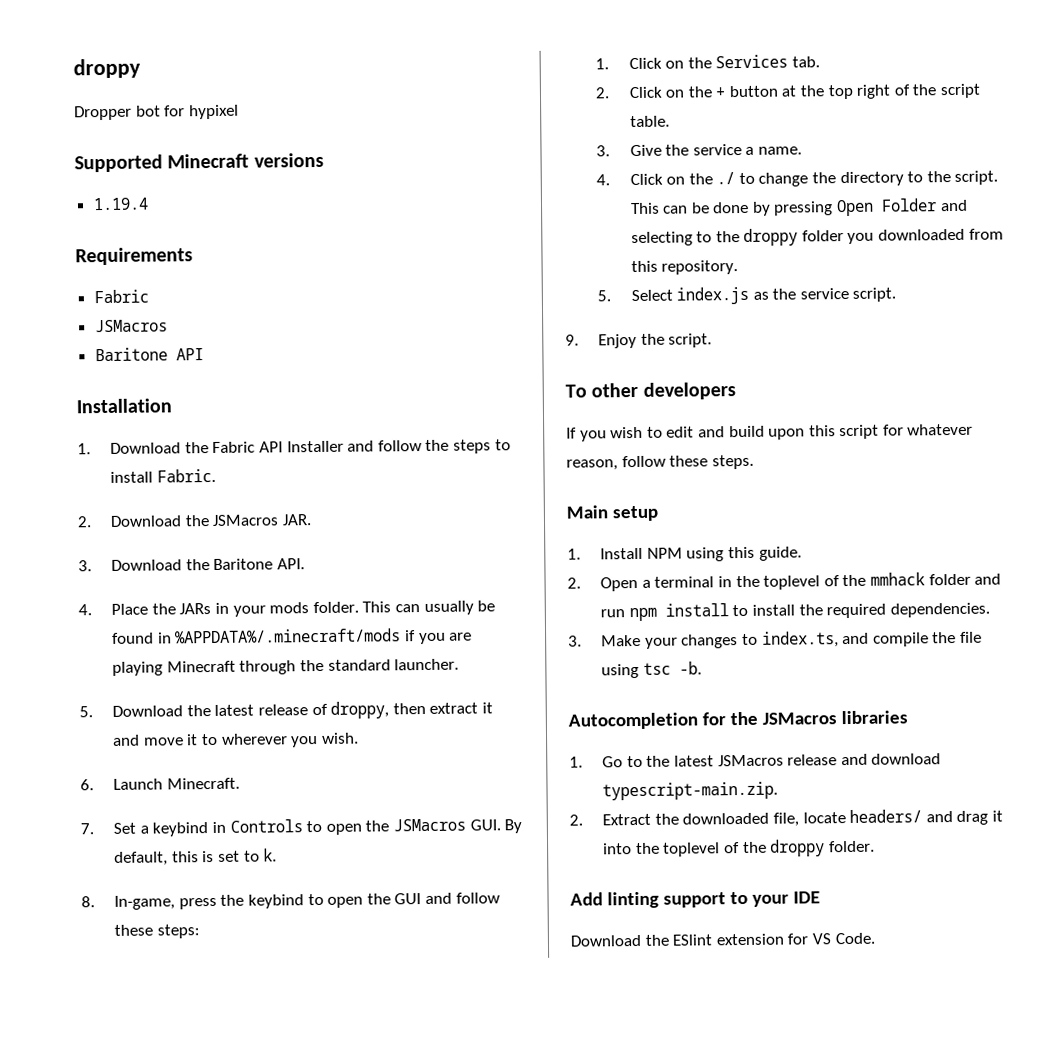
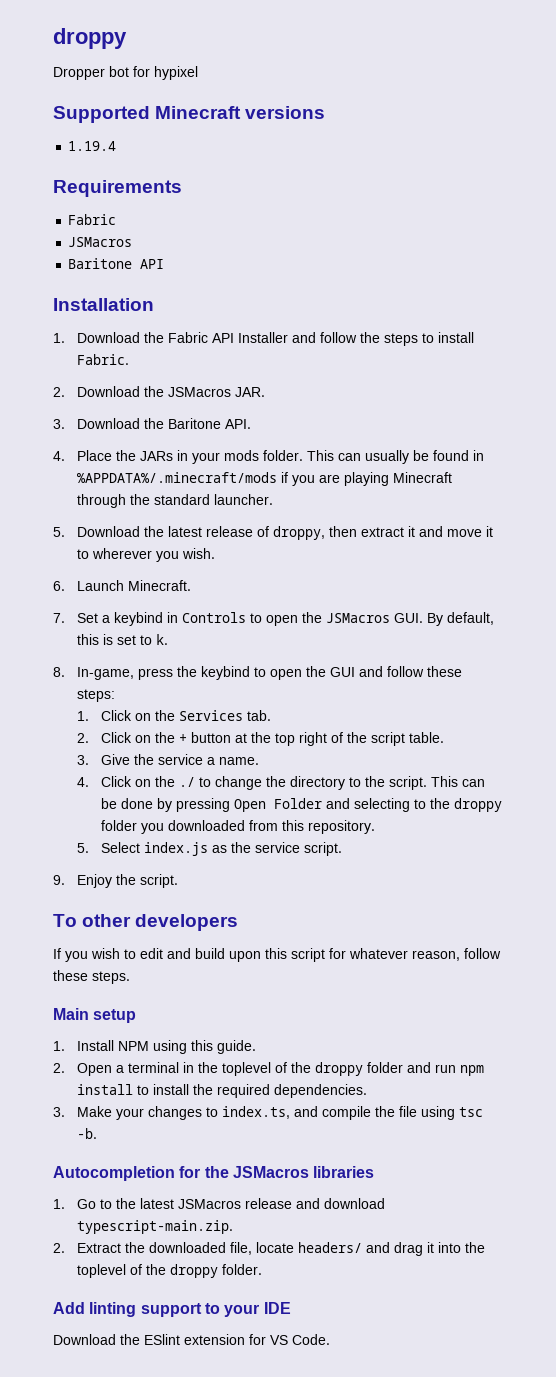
- 2. Open a terminal in the toplevel of the mmhack folder and run npm install to install the required dependencies.
+ 2. Open a terminal in the toplevel of the droppy folder and run npm install to install the required dependencies.

